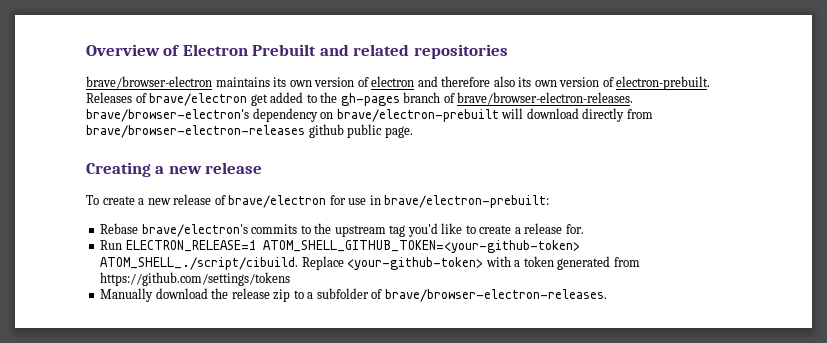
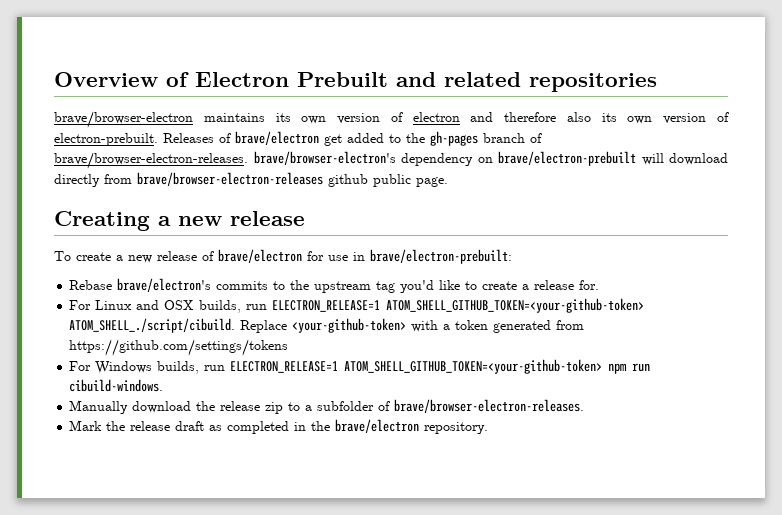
- Run ELECTRON_RELEASE=1 ATOM_SHELL_GITHUB_TOKEN=<your-github-token> ATOM_SHELL_./script/cibuild. Replace <your-github-token> with a token generated from https://github.com/settings/tokens
+ For Linux and OSX builds, run ELECTRON_RELEASE=1 ATOM_SHELL_GITHUB_TOKEN=<your-github-token> ATOM_SHELL_./script/cibuild. Replace <your-github-token> with a token generated from https://github.com/settings/tokens
+ For Windows builds, run ELECTRON_RELEASE=1 ATOM_SHELL_GITHUB_TOKEN=<your-github-token> npm run cibuild-windows.
+ Mark the release draft as completed in the brave/electron repository.

